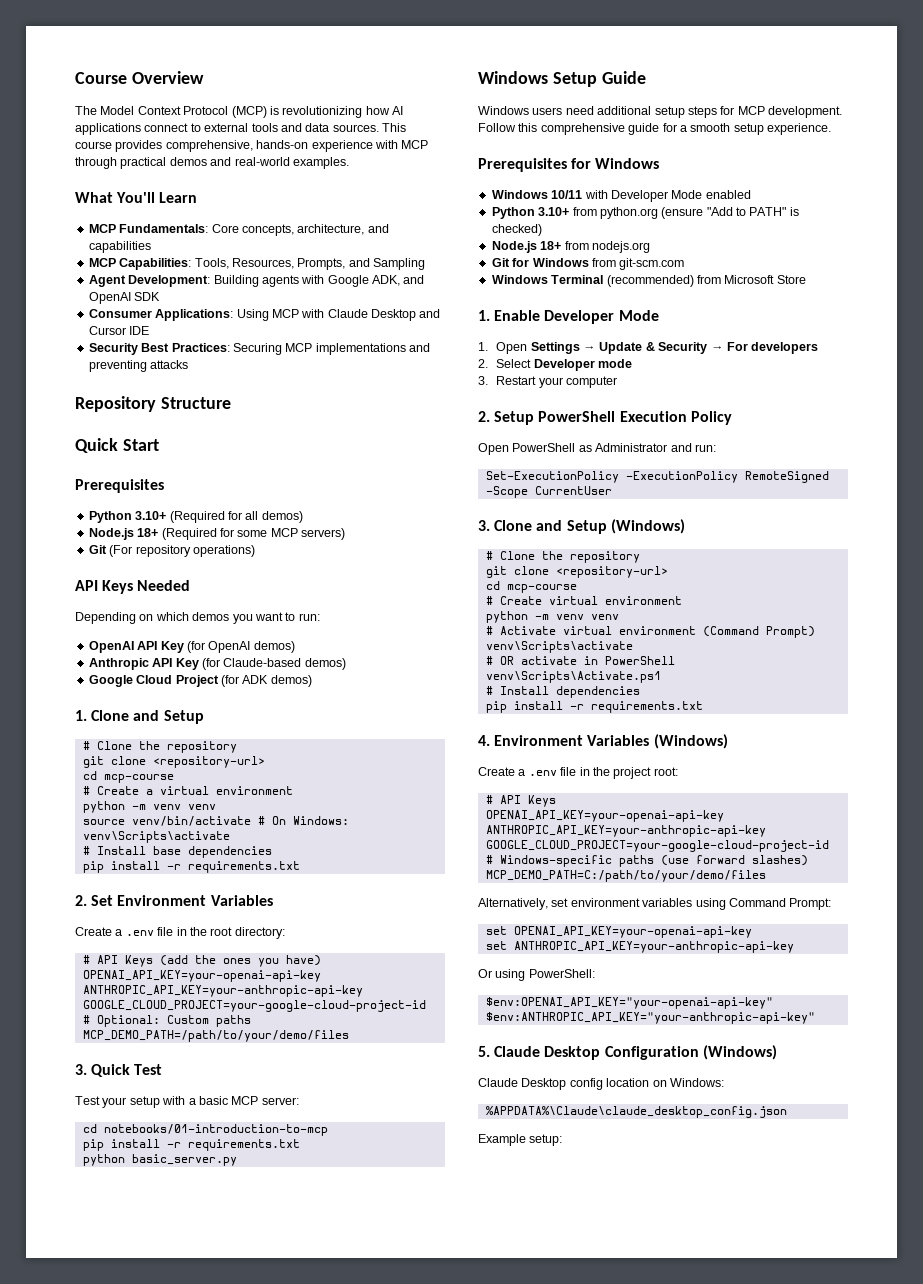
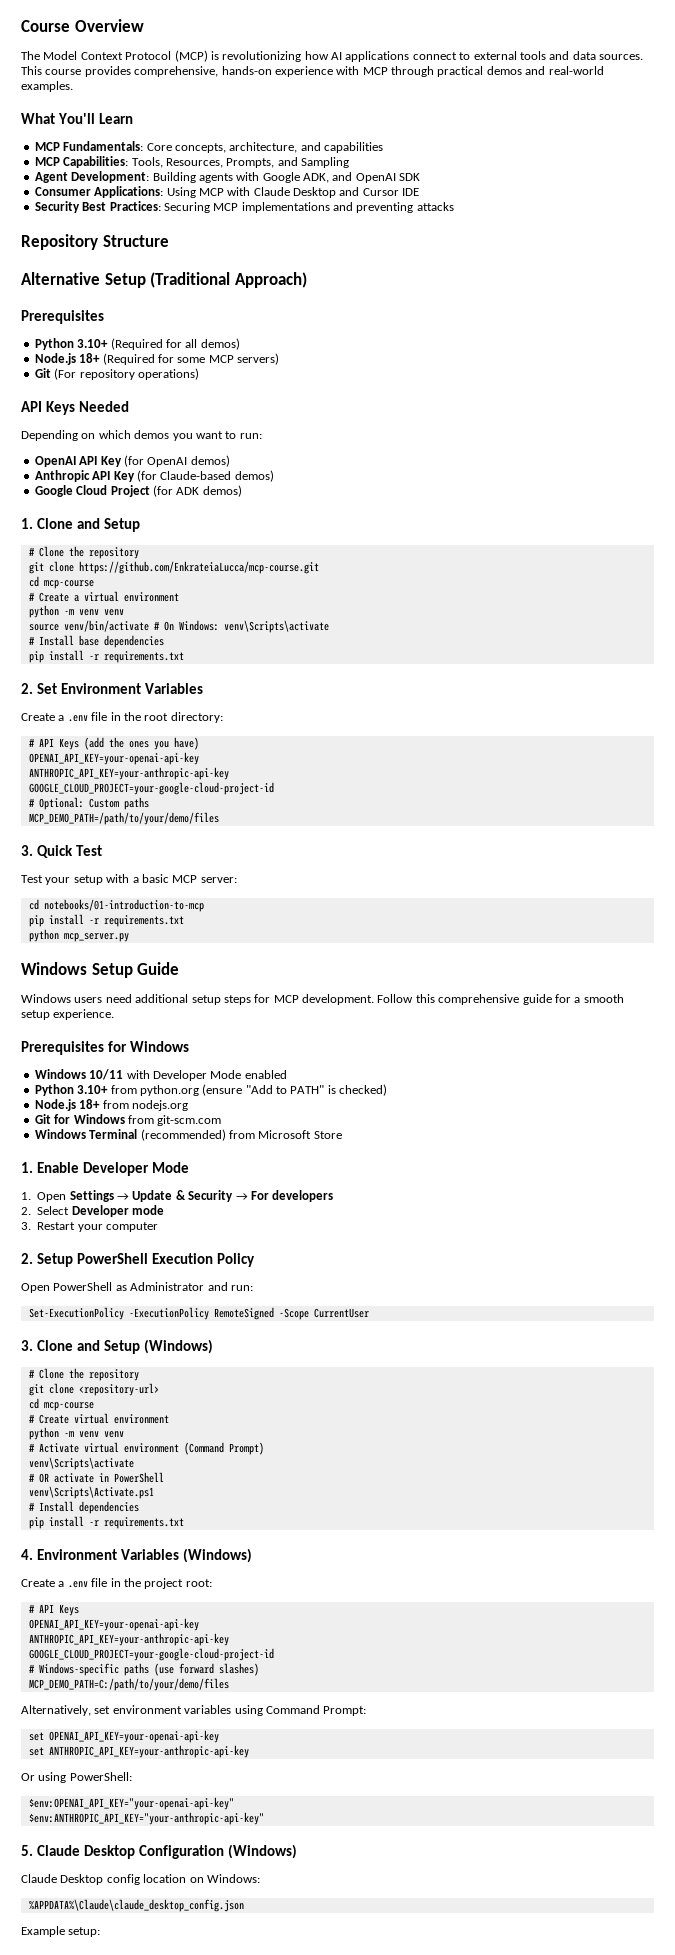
- Quick Start
+ Alternative Setup (Traditional Approach)
  1. Clone and Setup
  # Clone the repository
- git clone <repository-url>
+ git clone https://github.com/EnkrateiaLucca/mcp-course.git
- python basic_server.py
+ python mcp_server.py

